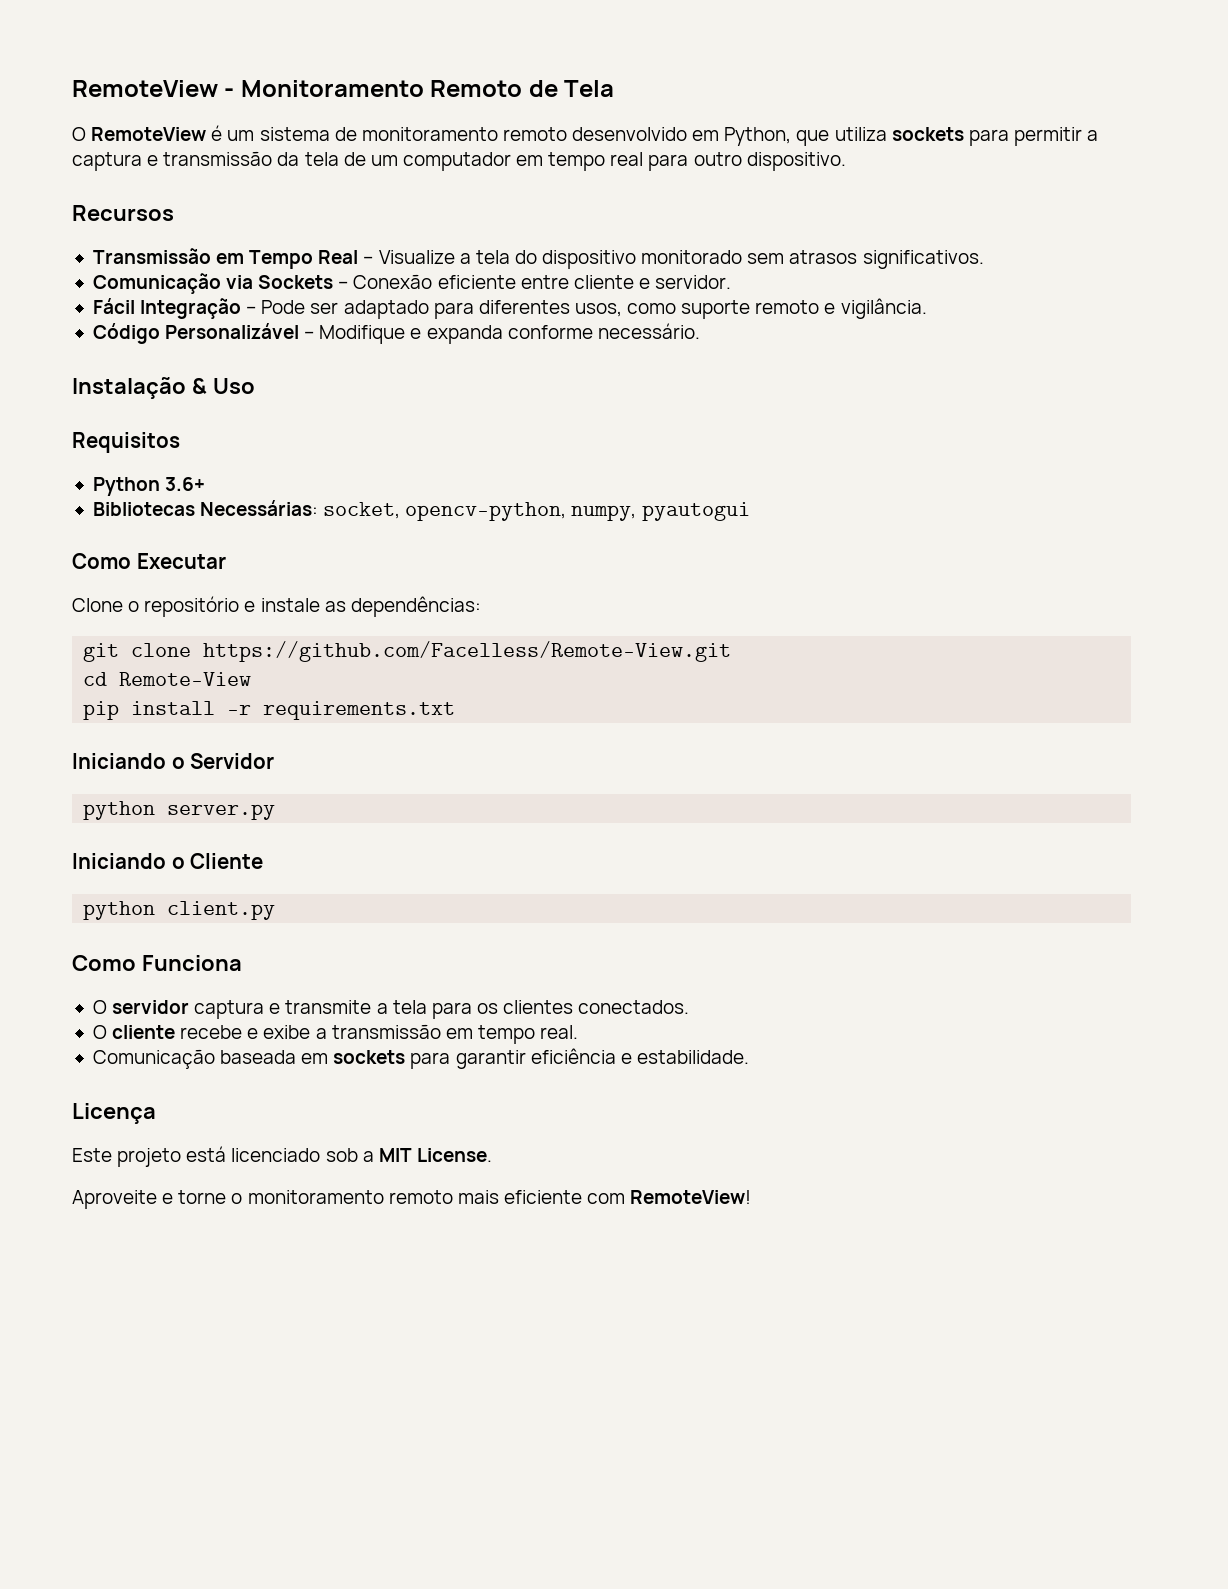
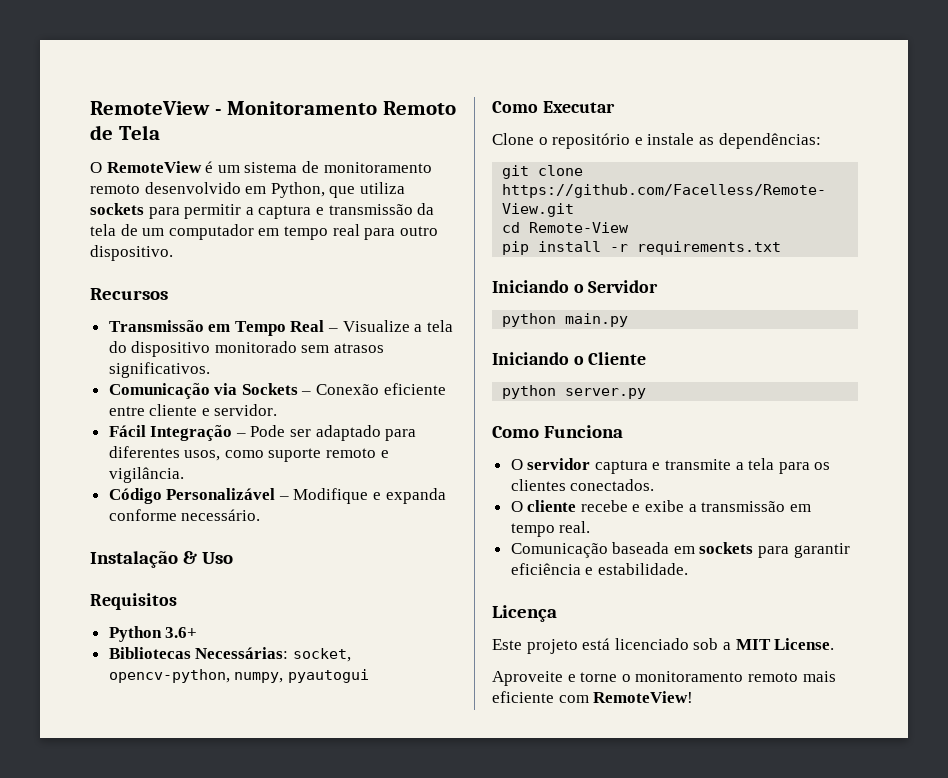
- python server.py
+ python main.py
- python client.py
+ python server.py

